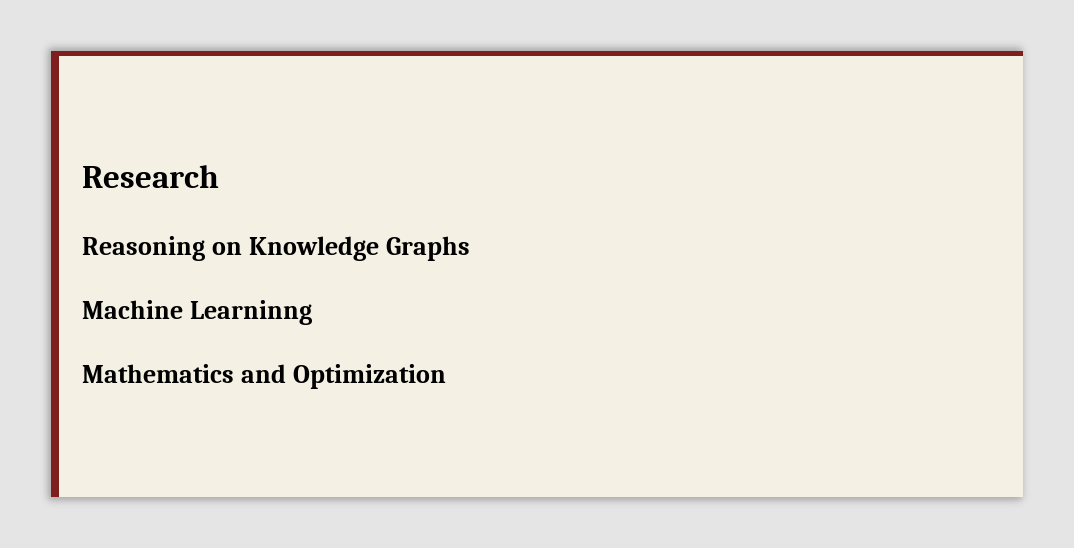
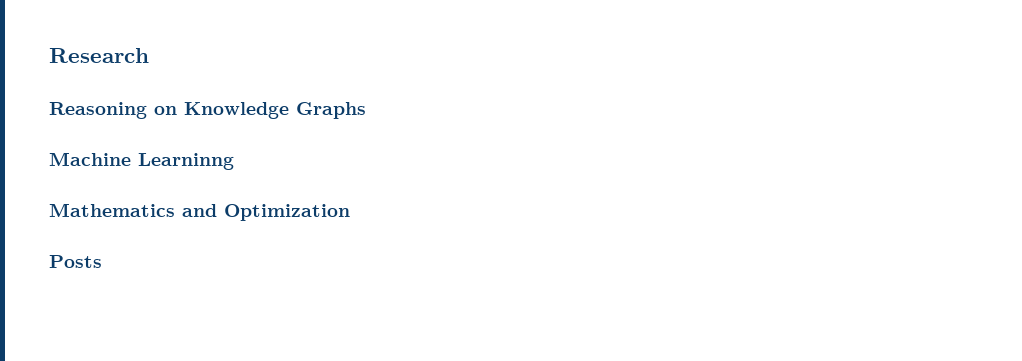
+ Posts

